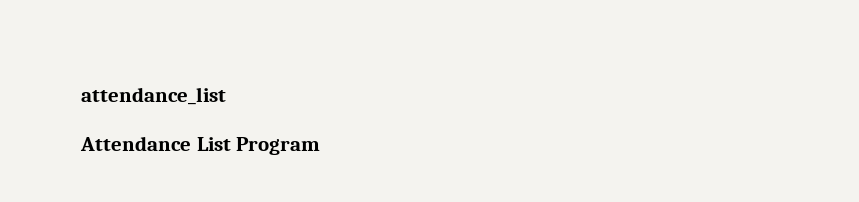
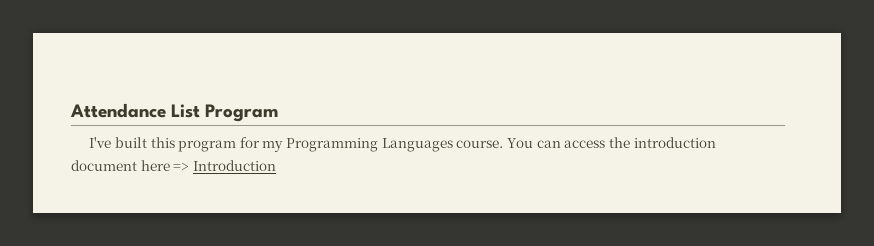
- attendance_list
+ I've built this program for my Programming Languages course. You can access the introduction document here => Introduction

